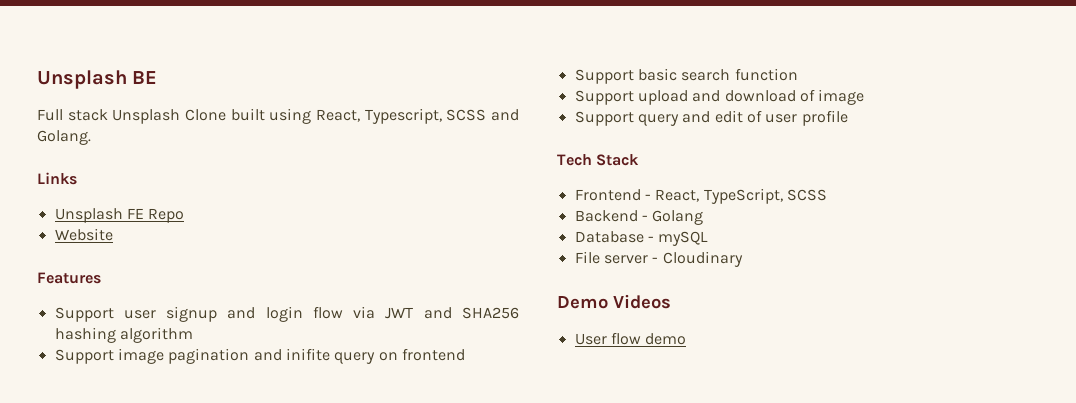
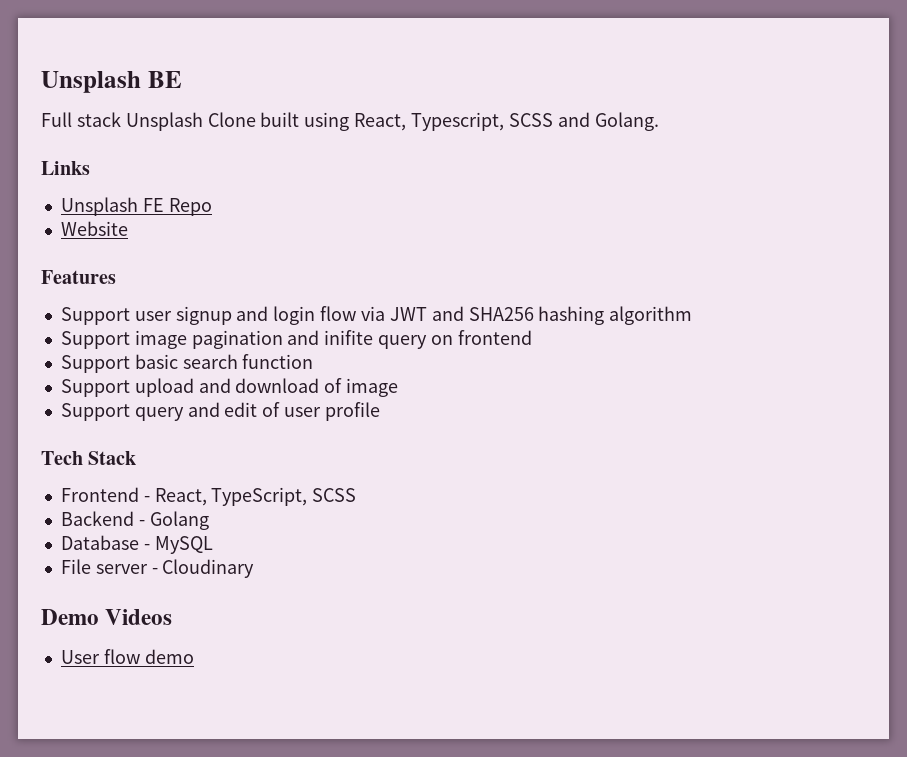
- Database - mySQL
+ Database - MySQL

